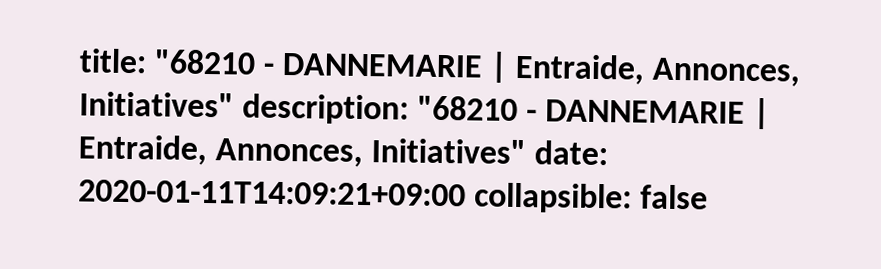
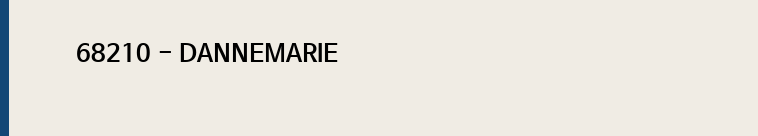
- title: "68210 - DANNEMARIE | Entraide, Annonces, Initiatives" description: "68210 - DANNEMARIE | Entraide, Annonces, Initiatives" date: 2020-01-11T14:09:21+09:00 collapsible: false
+ 68210 - DANNEMARIE

